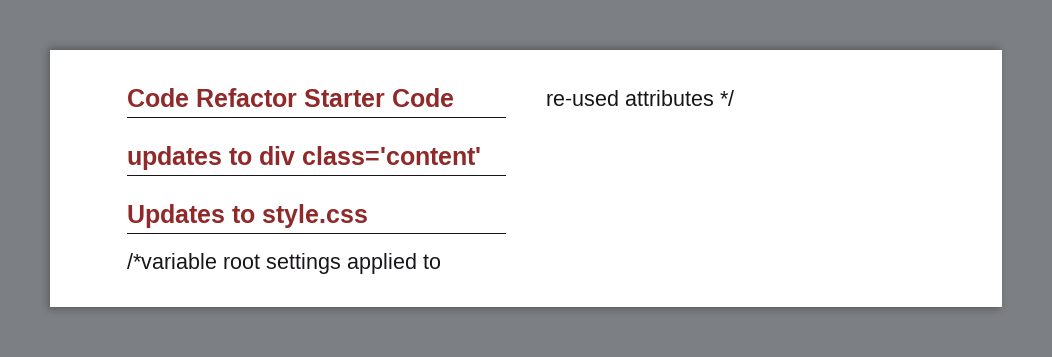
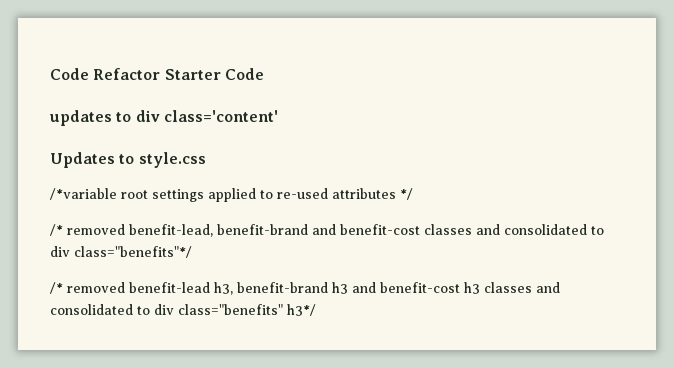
+ /* removed benefit-lead, benefit-brand and benefit-cost classes and consolidated to div class="benefits"*/
+ /* removed benefit-lead h3, benefit-brand h3 and benefit-cost h3 classes and consolidated to div class="benefits" h3*/

